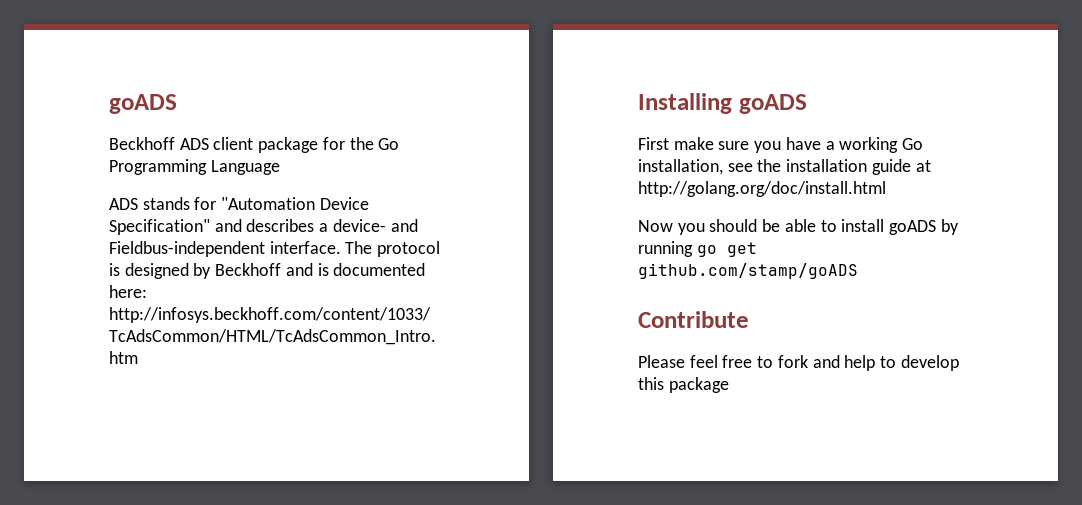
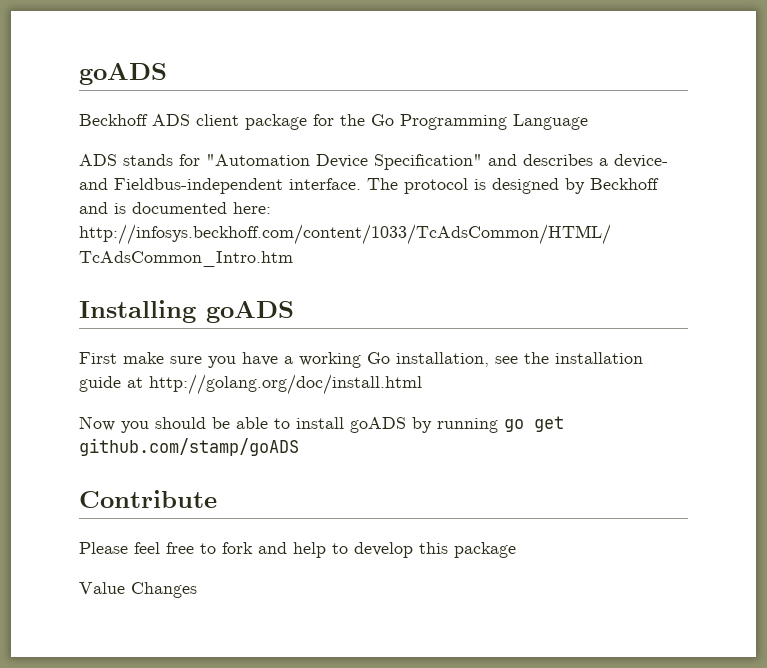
+ Value Changes

